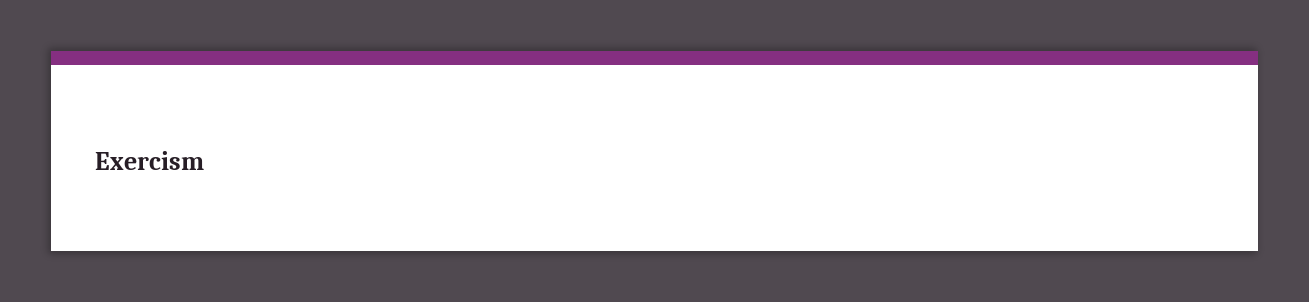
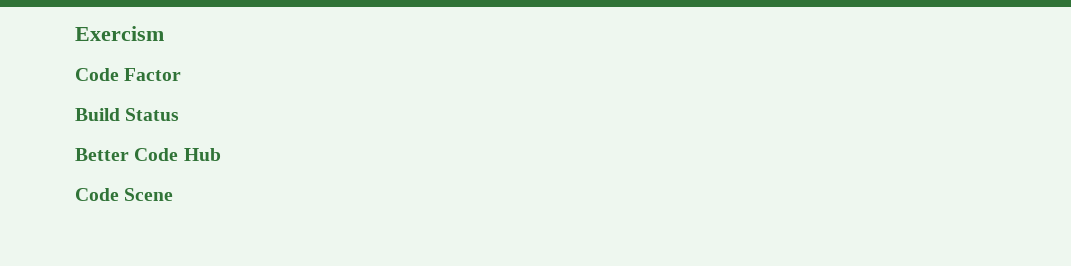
+ Code Factor
+ Build Status
+ Better Code Hub
+ Code Scene

